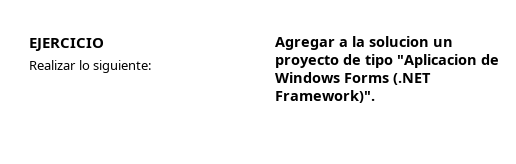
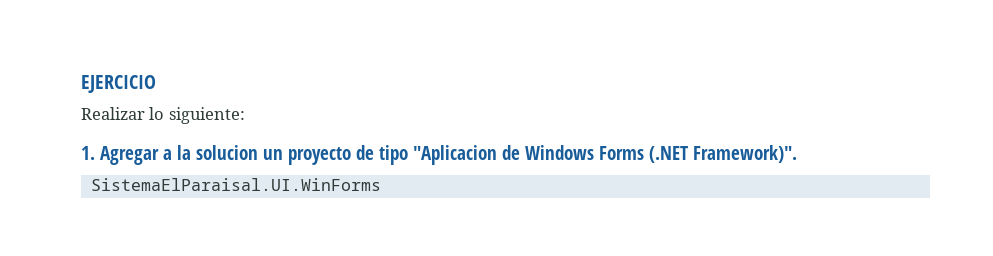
- Agregar a la solucion un proyecto de tipo "Aplicacion de Windows Forms (.NET Framework)".
+ 1. Agregar a la solucion un proyecto de tipo "Aplicacion de Windows Forms (.NET Framework)".
+ SistemaElParaisal.UI.WinForms

